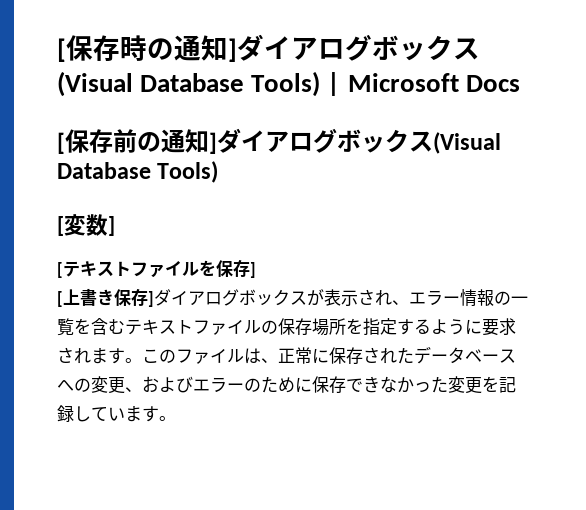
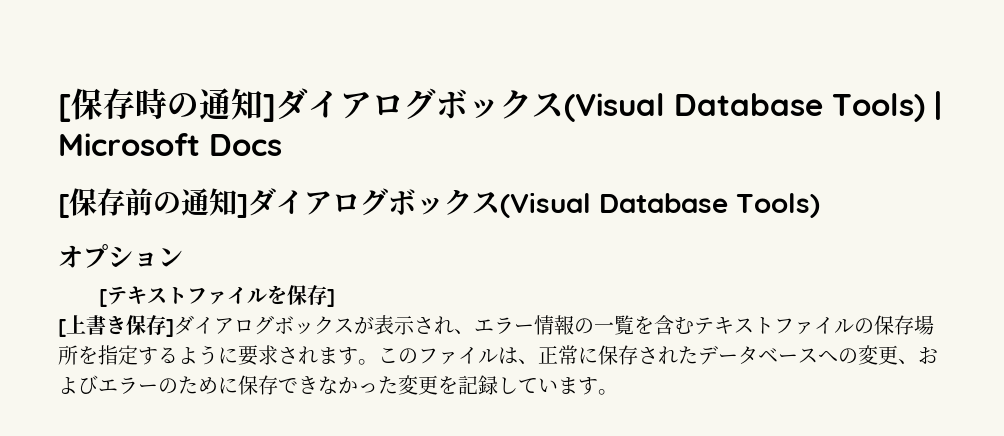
- [変数]
+ オプション

